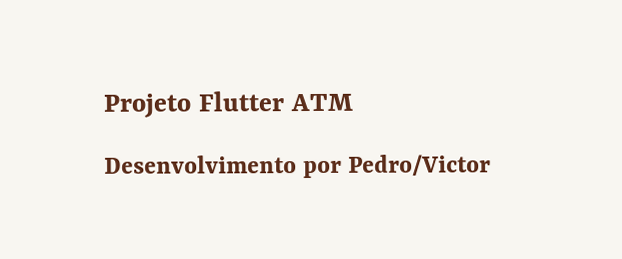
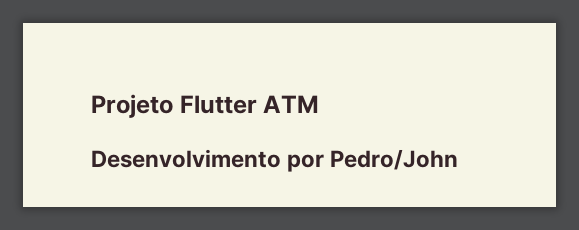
- Desenvolvimento por Pedro/Victor
+ Desenvolvimento por Pedro/John

